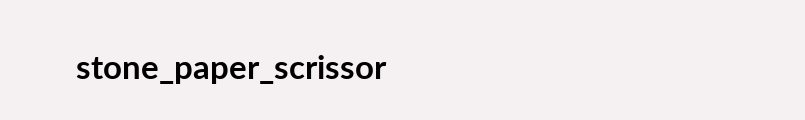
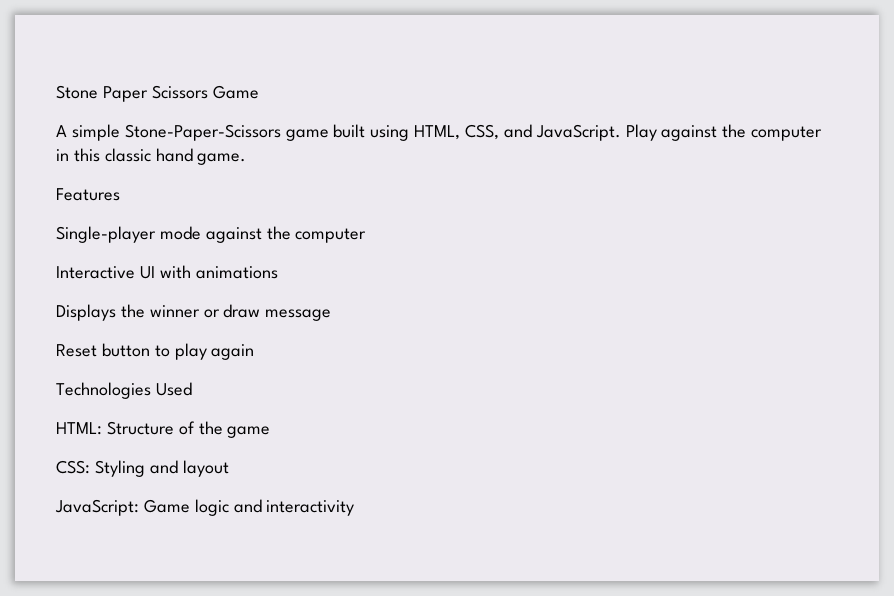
- stone_paper_scrissor
+ Stone Paper Scissors Game
+ A simple Stone-Paper-Scissors game built using HTML, CSS, and JavaScript. Play against the computer in this classic hand game.
+ Features
+ Single-player mode against the computer
+ Interactive UI with animations
+ Displays the winner or draw message
+ Reset button to play again
+ Technologies Used
+ HTML: Structure of the game
+ CSS: Styling and layout
+ JavaScript: Game logic and interactivity

